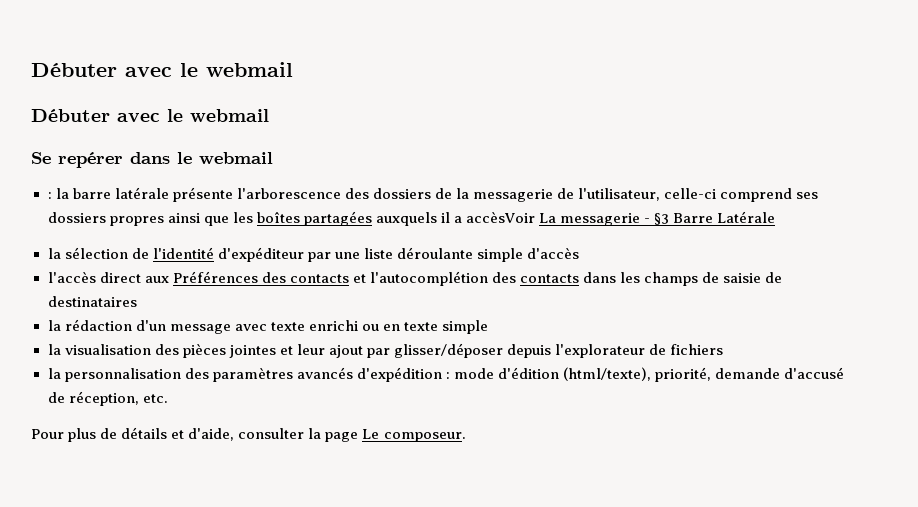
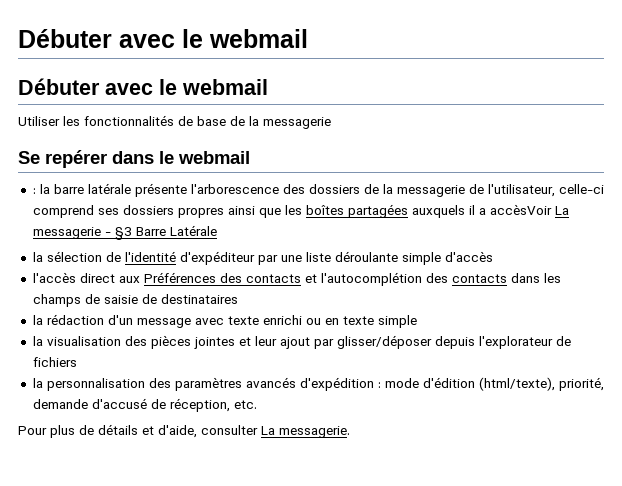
+ Utiliser les fonctionnalités de base de la messagerie
- Pour plus de détails et d'aide, consulter la page Le composeur.
+ Pour plus de détails et d'aide, consulter La messagerie.

